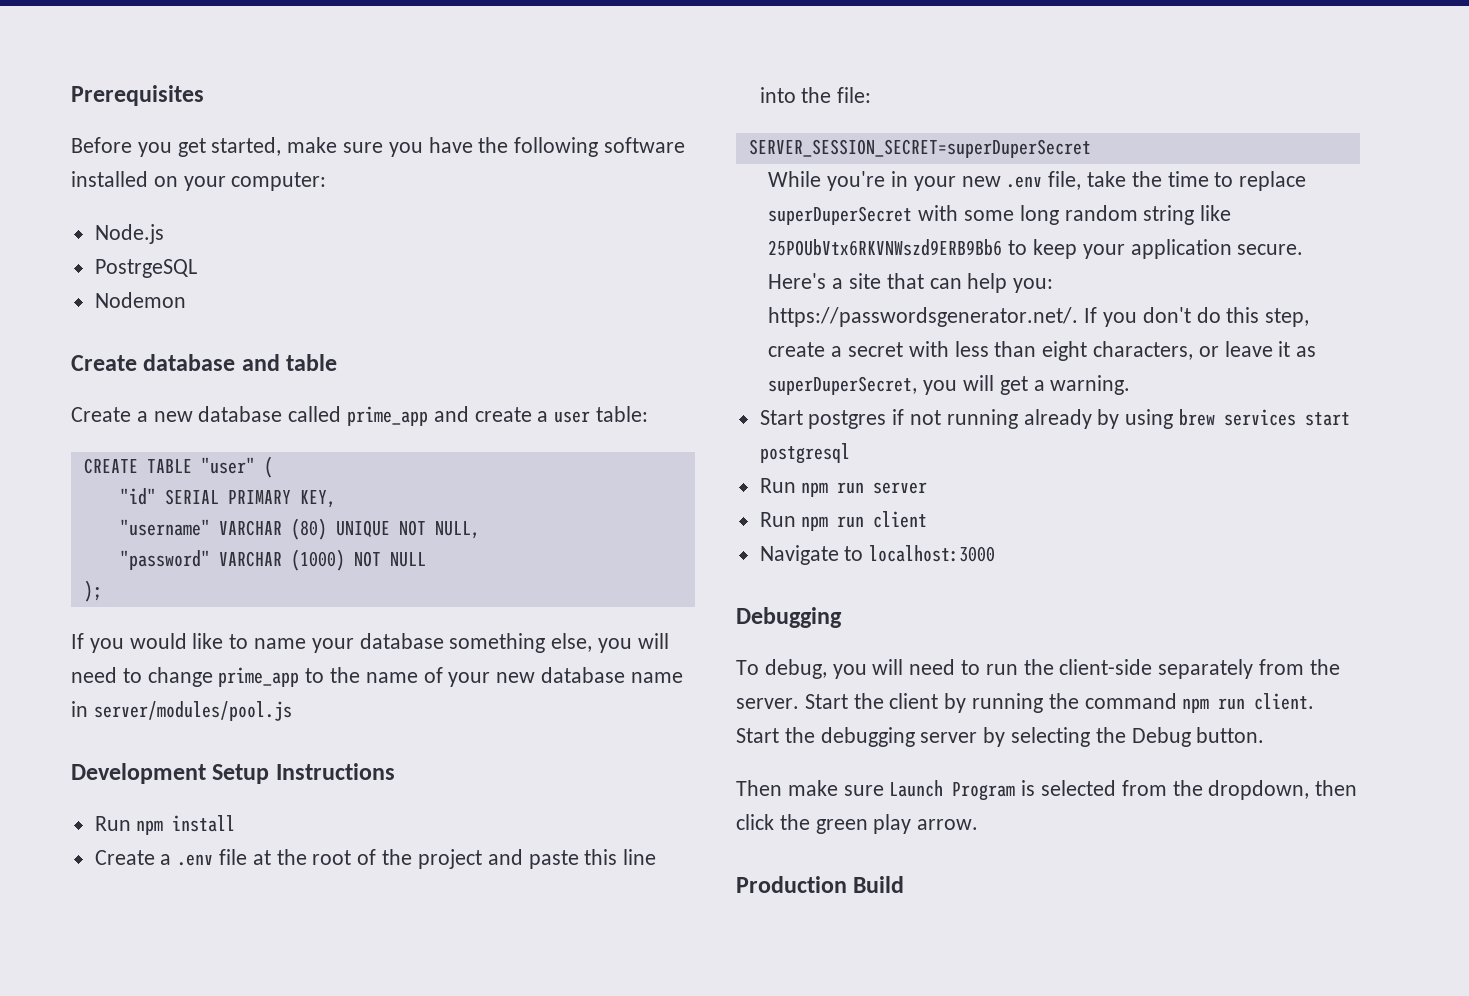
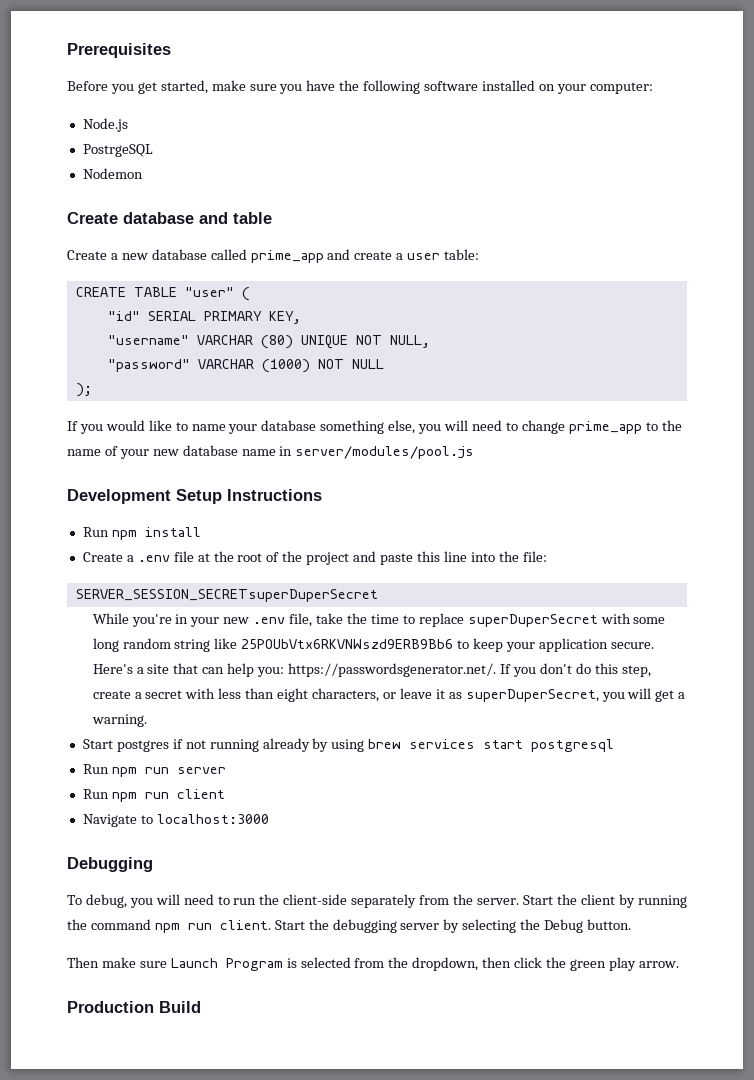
- SERVER_SESSION_SECRET=superDuperSecret
+ SERVER_SESSION_SECRETsuperDuperSecret

